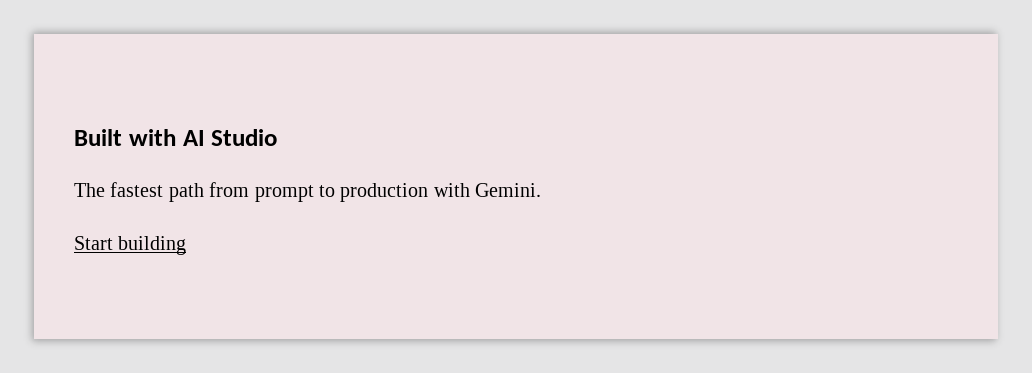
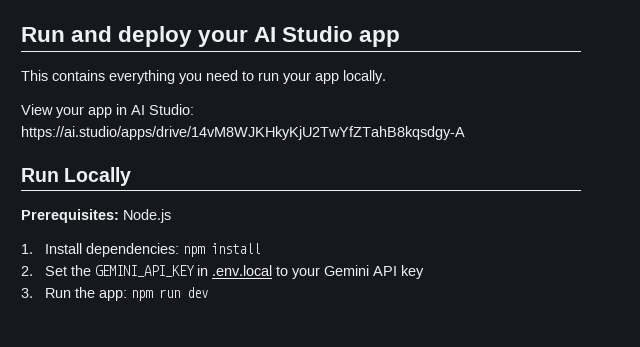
- Built with AI Studio
- The fastest path from prompt to production with Gemini.
- Start building
+ Run and deploy your AI Studio app
+ This contains everything you need to run your app locally.
+ View your app in AI Studio: https://ai.studio/apps/drive/14vM8WJKHkyKjU2TwYfZTahB8kqsdgy-A
+ Run Locally
+ Prerequisites: Node.js
+ 1. Install dependencies: npm install
+ 2. Set the GEMINI_API_KEY in .env.local to your Gemini API key
+ 3. Run the app: npm run dev

